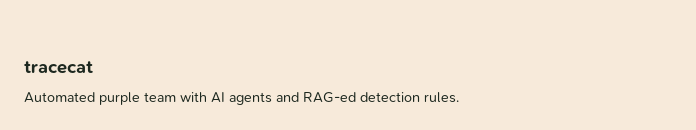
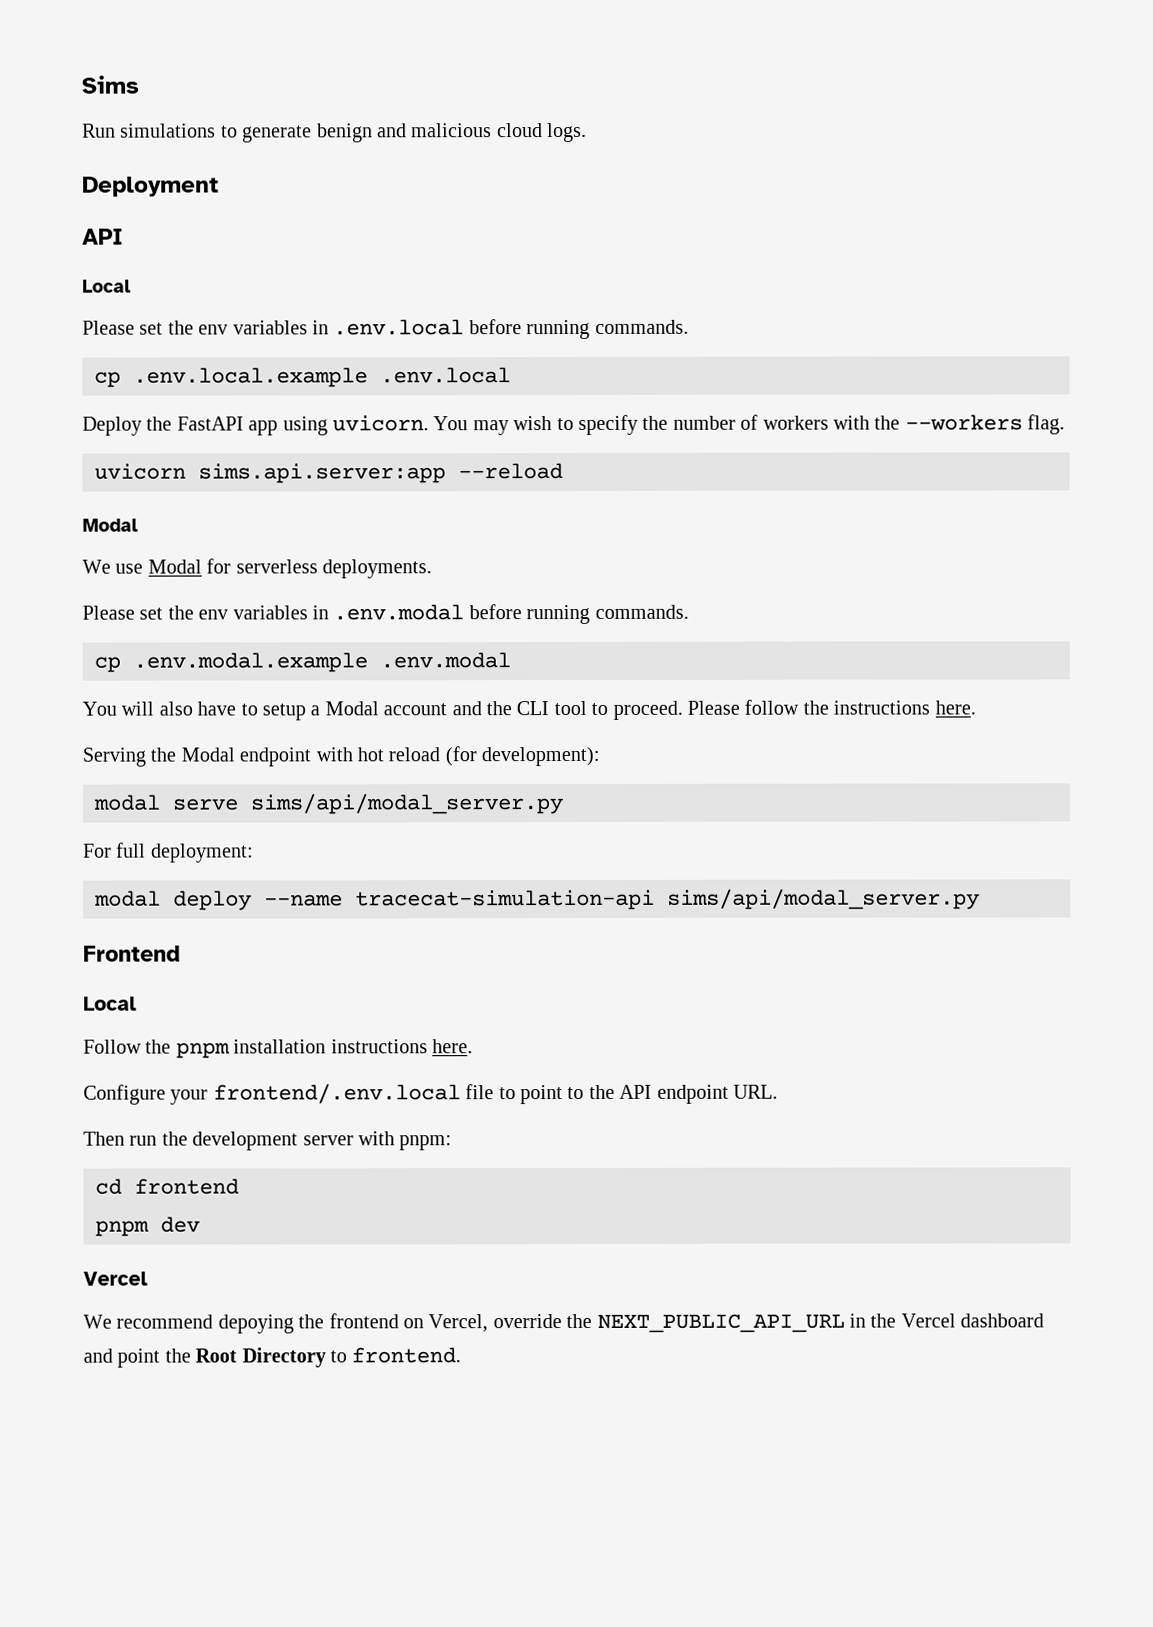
- tracecat
- Automated purple team with AI agents and RAG-ed detection rules.
+ Sims
+ Run simulations to generate benign and malicious cloud logs.
+ Deployment
+ API
+ Local
+ Please set the env variables in .env.local before running commands.
+ cp .env.local.example .env.local
+ Deploy the FastAPI app using uvicorn. You may wish to specify the number of workers with the --workers flag.
+ uvicorn sims.api.server:app --reload
+ Modal
+ We use Modal for serverless deployments.
+ Please set the env variables in .env.modal before running commands.
+ cp .env.modal.example .env.modal
+ You will also have to setup a Modal account and the CLI tool to proceed. Please follow the instructions here.
+ Serving the Modal endpoint with hot reload (for development):
+ modal serve sims/api/modal_server.py
+ For full deployment:
+ modal deploy --name tracecat-simulation-api sims/api/modal_server.py
+ Frontend
+ Local
+ Follow the pnpm installation instructions here.
+ Configure your frontend/.env.local file to point to the API endpoint URL.
+ Then run the development server with pnpm:
+ cd frontend
+ pnpm dev
+ Vercel
+ We recommend depoying the frontend on Vercel, override the NEXT_PUBLIC_API_URL in the Vercel dashboard and point the Root Directory to frontend.

